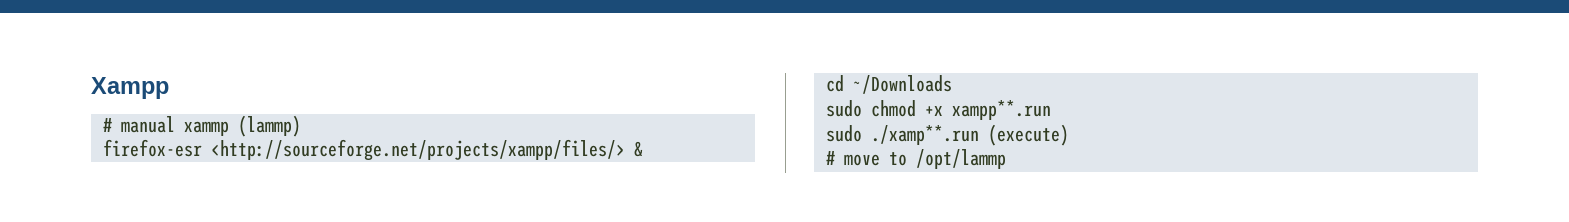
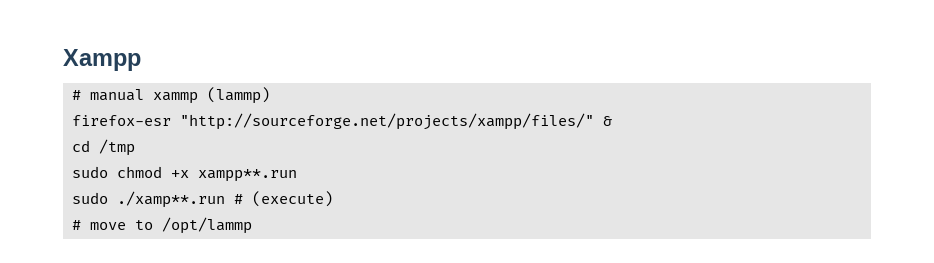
- firefox-esr <http://sourceforge.net/projects/xampp/files/> &
+ firefox-esr "http://sourceforge.net/projects/xampp/files/" &
- cd ~/Downloads
+ cd /tmp
- sudo ./xamp**.run (execute)
+ sudo ./xamp**.run # (execute)

